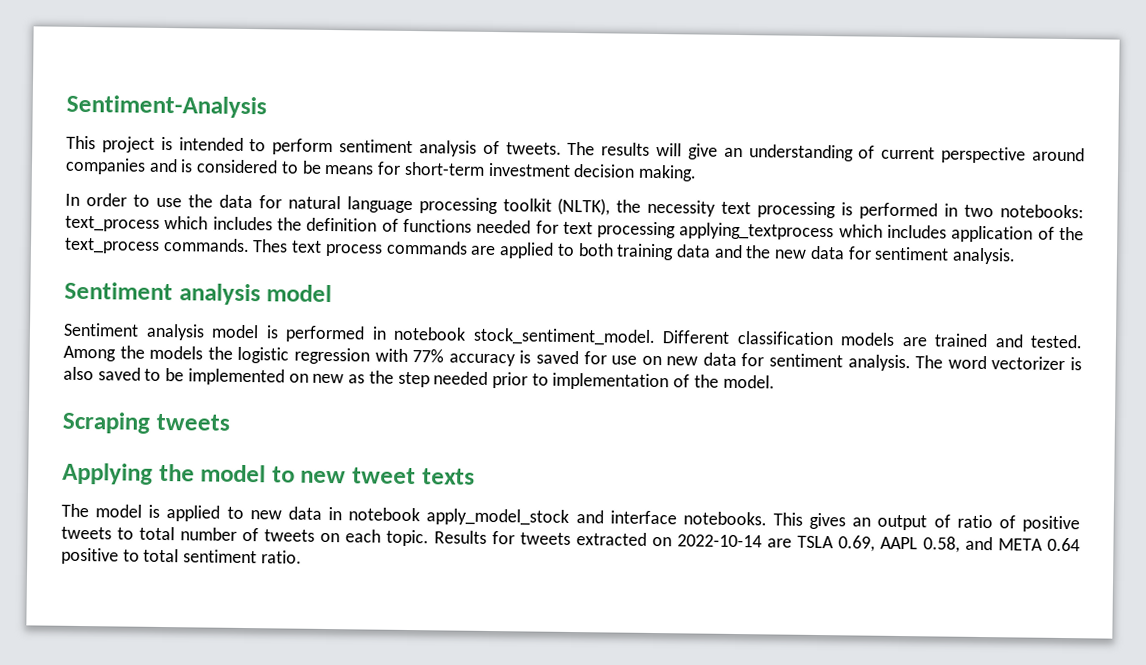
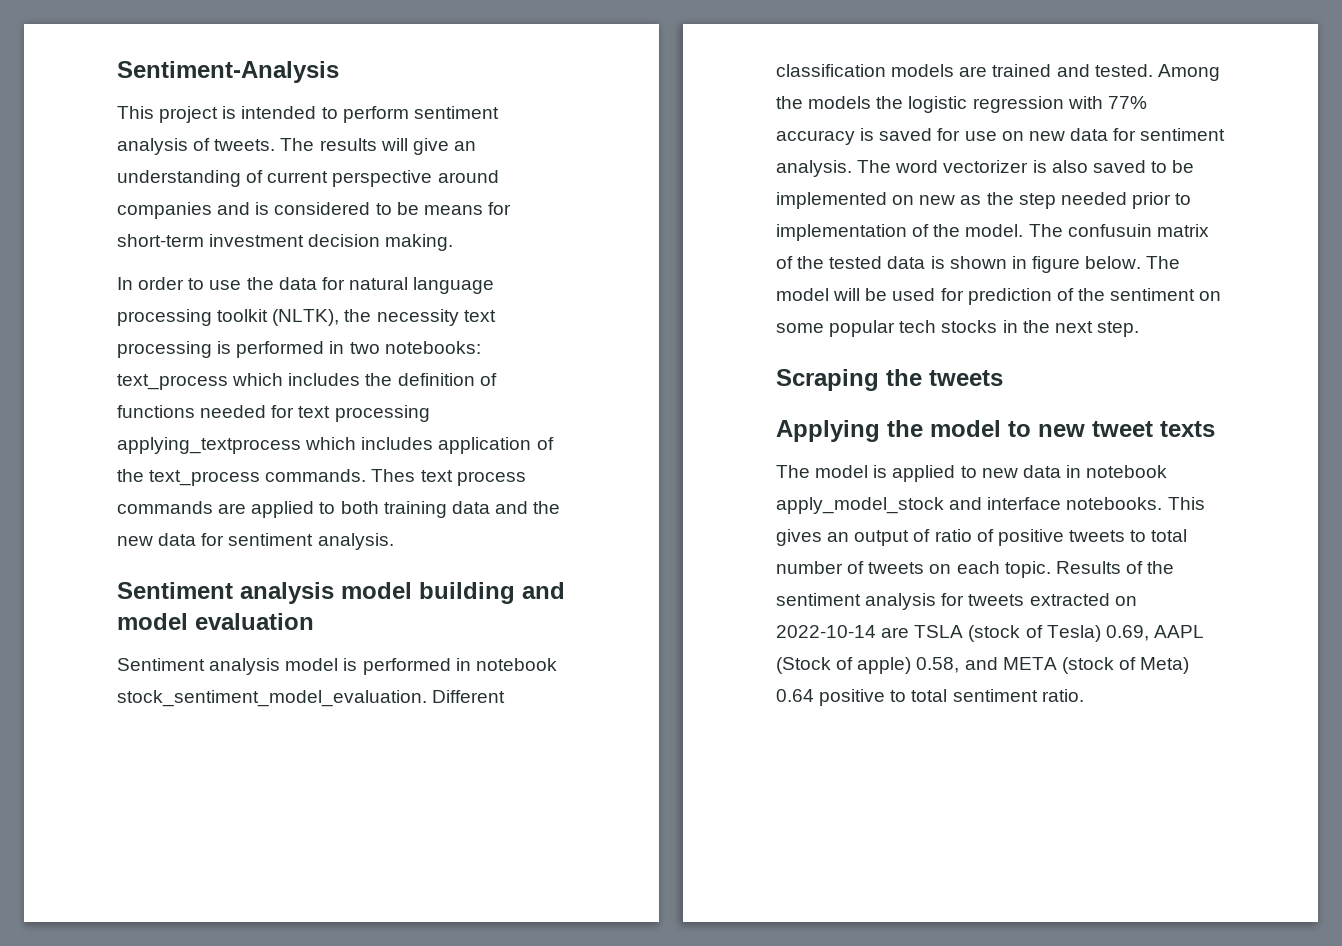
  Thes text process commands are applied to both training data and the new data for sentiment analysis.
- Sentiment analysis model
+ Sentiment analysis model building and model evaluation
- Sentiment analysis model is performed in notebook stock_sentiment_model.
+ Sentiment analysis model is performed in notebook stock_sentiment_model_evaluation.
+ The confusuin matrix of the tested data is shown in figure below. The model will be used for prediction of the sentiment on some popular tech stocks in the next step.
- Scraping tweets
+ Scraping the tweets
- Results for tweets extracted on 2022-10-14 are TSLA 0.69, AAPL 0.58, and META 0.64 positive to total sentiment ratio.
+ Results of the sentiment analysis for tweets extracted on 2022-10-14 are TSLA (stock of Tesla) 0.69, AAPL (Stock of apple) 0.58, and META (stock of Meta) 0.64 positive to total sentiment ratio.

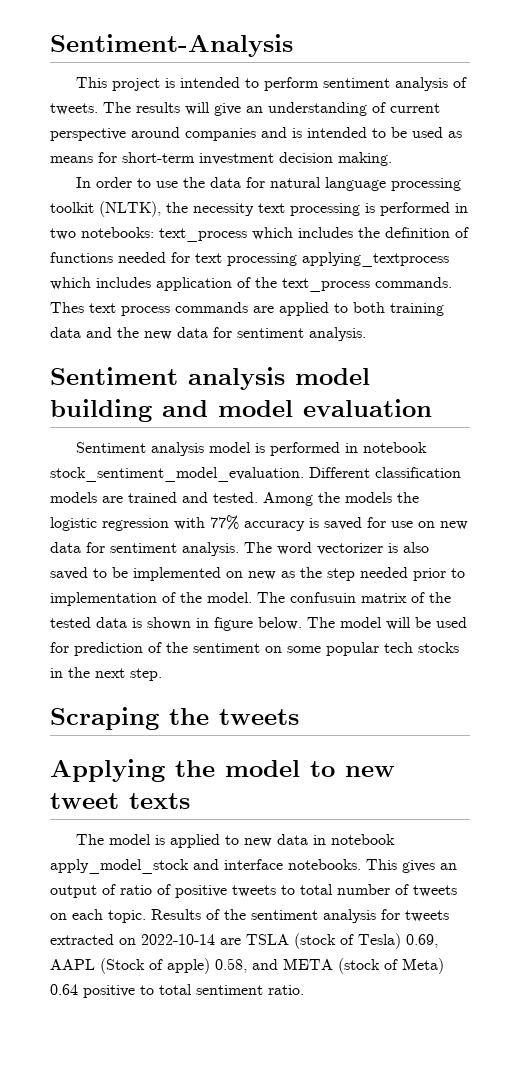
- The results will give an understanding of current perspective around companies and is considered to be means for short-term investment decision making.
+ The results will give an understanding of current perspective around companies and is intended to be used as means for short-term investment decision making.

